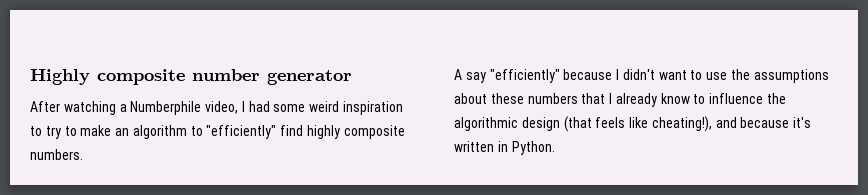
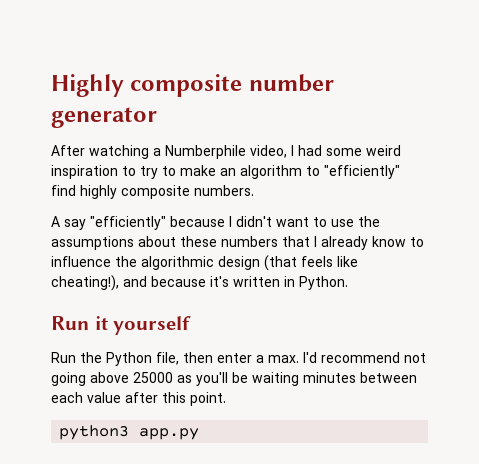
+ Run it yourself
+ Run the Python file, then enter a max. I'd recommend not going above 25000 as you'll be waiting minutes between each value after this point.
+ python3 app.py

